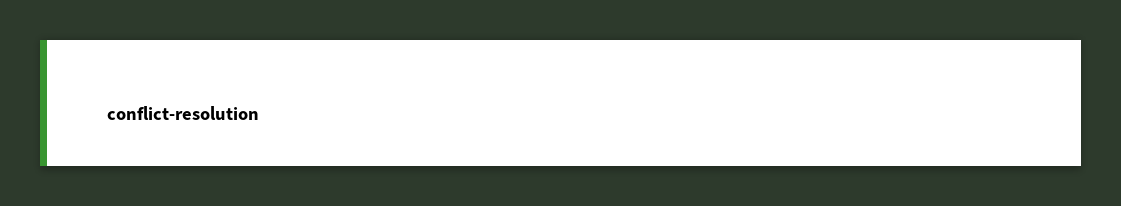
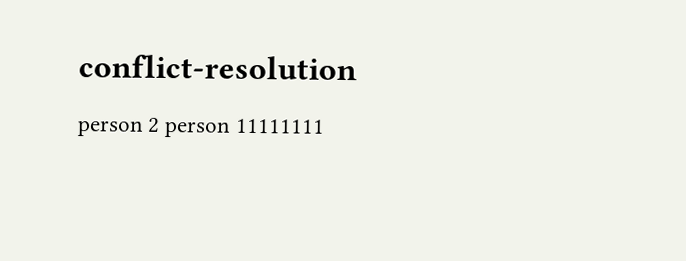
+ person 2 person 11111111

